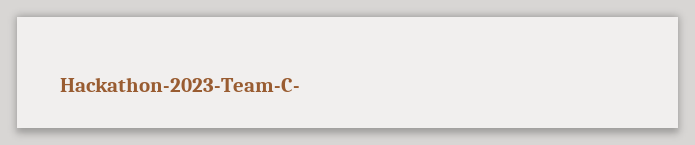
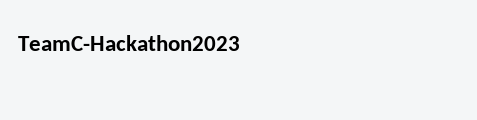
- Hackathon-2023-Team-C-
+ TeamC-Hackathon2023

